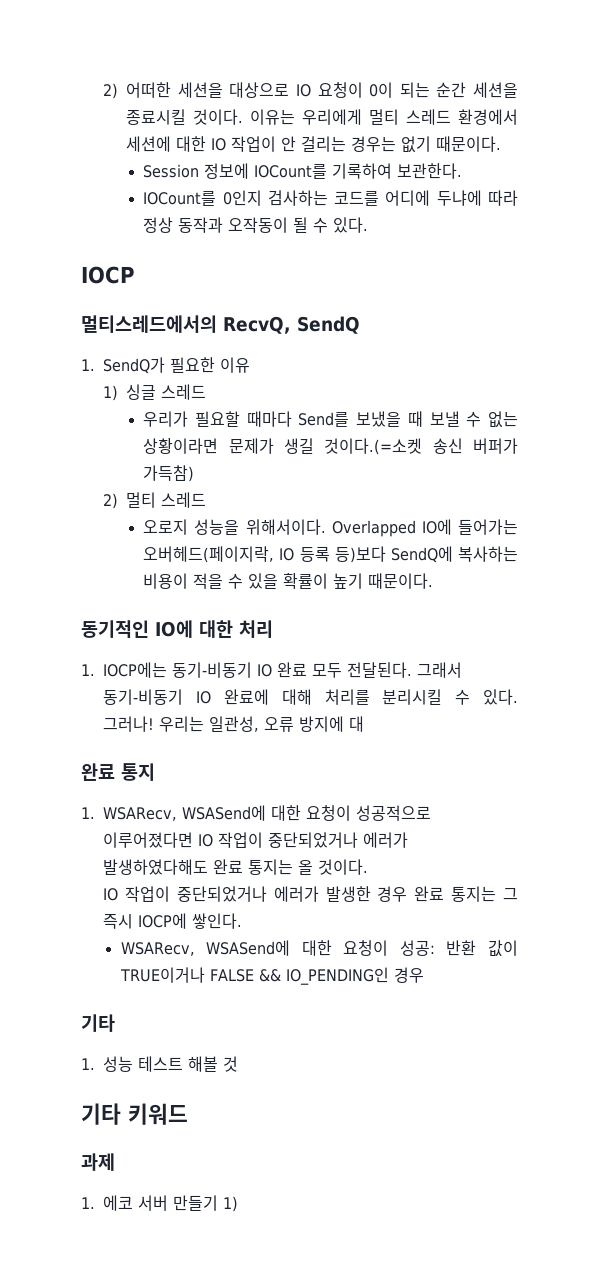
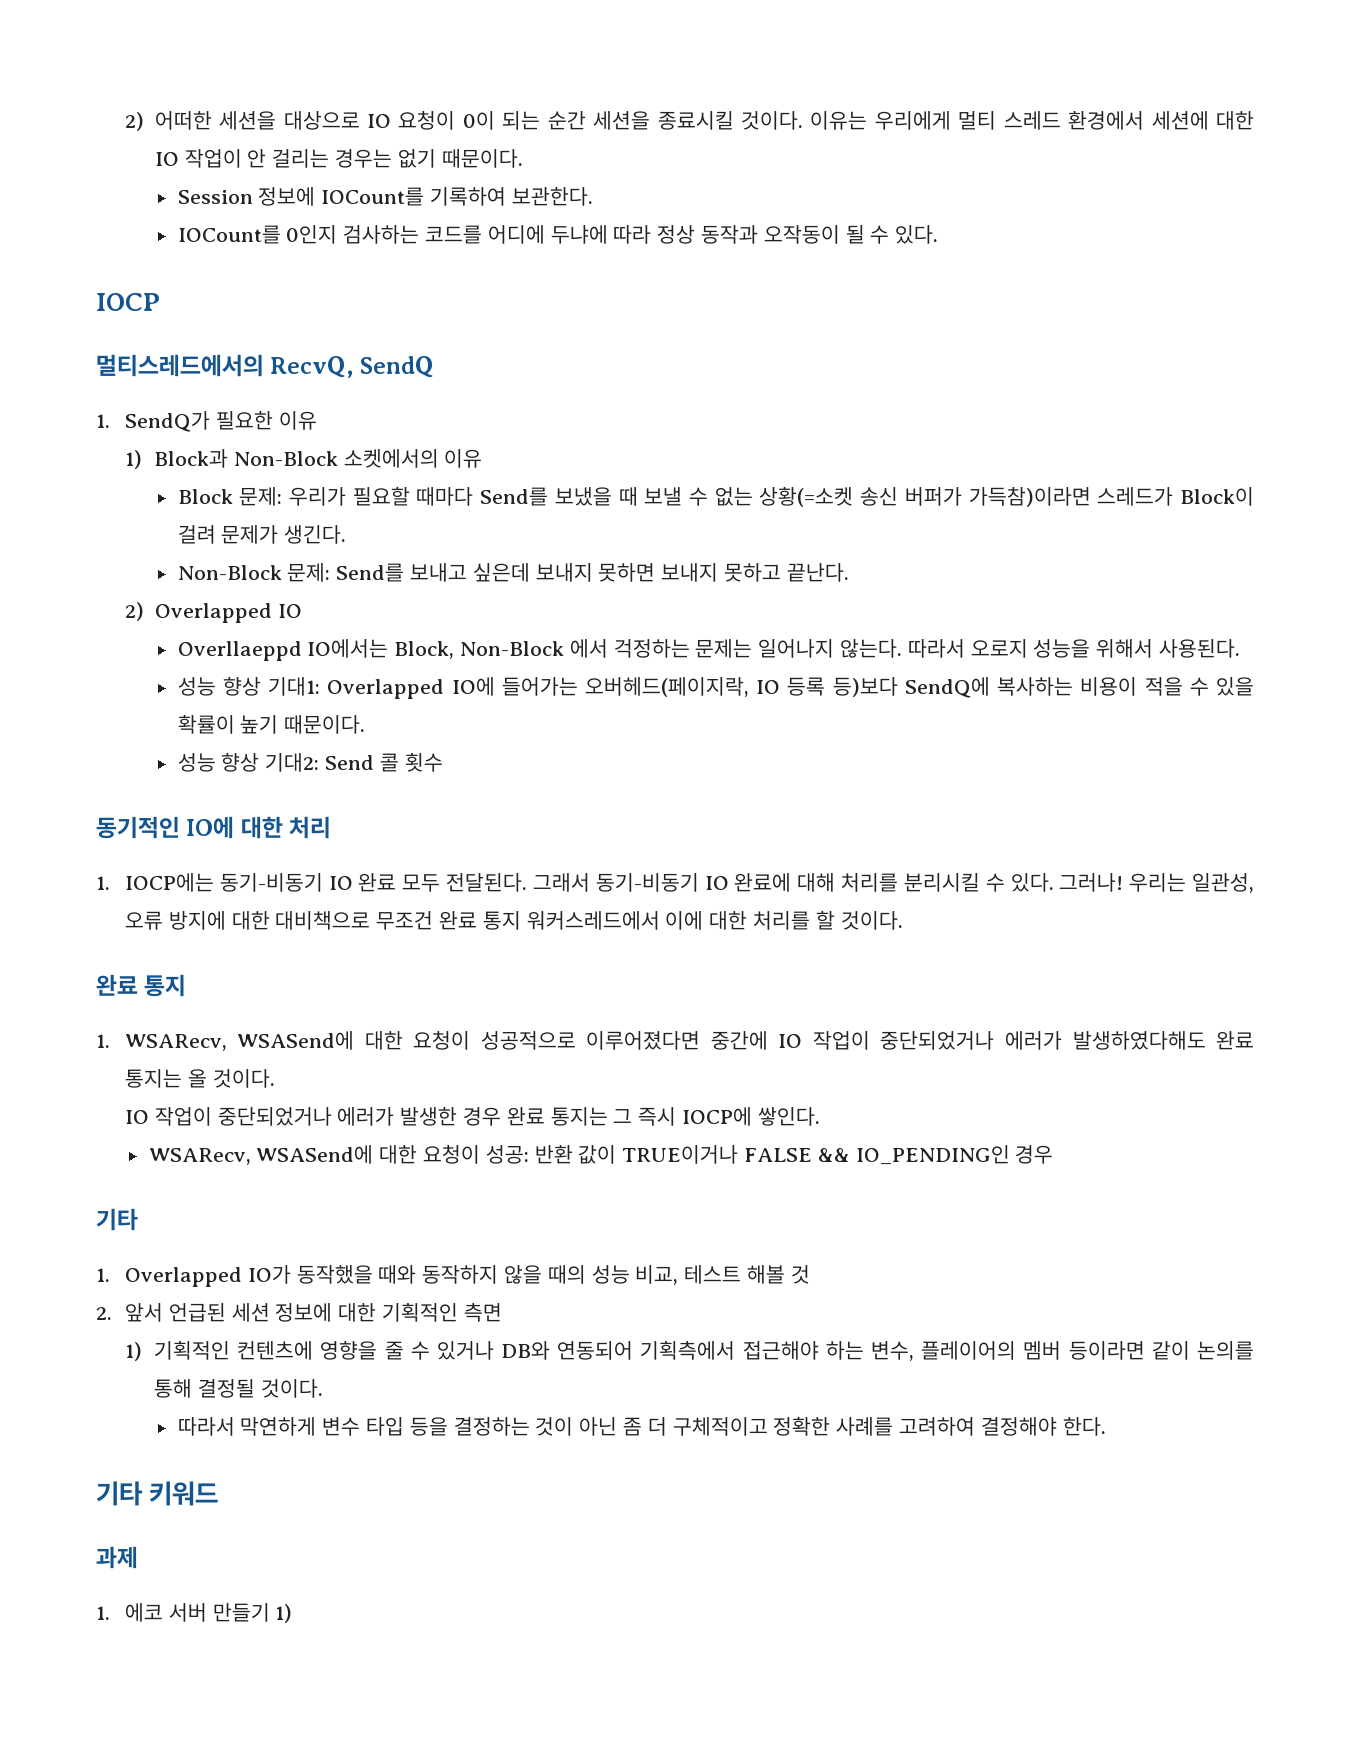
- 1) 싱글 스레드
- 우리가 필요할 때마다 Send를 보냈을 때 보낼 수 없는 상황이라면 문제가 생길 것이다.(=소켓 송신 버퍼가 가득참)
- 2) 멀티 스레드
- 오로지 성능을 위해서이다. Overlapped IO에 들어가는 오버헤드(페이지락, IO 등록 등)보다 SendQ에 복사하는 비용이 적을 수 있을 확률이 높기 때문이다.
+ 1) Block과 Non-Block 소켓에서의 이유
+ Block 문제: 우리가 필요할 때마다 Send를 보냈을 때 보낼 수 없는 상황(=소켓 송신 버퍼가 가득참)이라면 스레드가 Block이 걸려 문제가 생긴다.
+ Non-Block 문제: Send를 보내고 싶은데 보내지 못하면 보내지 못하고 끝난다.
+ 2) Overlapped IO
+ Overllaeppd IO에서는 Block, Non-Block 에서 걱정하는 문제는 일어나지 않는다. 따라서 오로지 성능을 위해서 사용된다.
+ 성능 향상 기대1: Overlapped IO에 들어가는 오버헤드(페이지락, IO 등록 등)보다 SendQ에 복사하는 비용이 적을 수 있을 확률이 높기 때문이다.
+ 성능 향상 기대2: Send 콜 횟수
- 우리는 일관성, 오류 방지에 대
+ 우리는 일관성, 오류 방지에 대한 대비책으로 무조건 완료 통지 워커스레드에서 이에 대한 처리를 할 것이다.
- 1. WSARecv, WSASend에 대한 요청이 성공적으로 이루어졌다면 IO 작업이 중단되었거나 에러가 발생하였다해도 완료 통지는 올 것이다.
+ 1. WSARecv, WSASend에 대한 요청이 성공적으로 이루어졌다면 중간에 IO 작업이 중단되었거나 에러가 발생하였다해도 완료 통지는 올 것이다.
- 1. 성능 테스트 해볼 것
+ 1. Overlapped IO가 동작했을 때와 동작하지 않을 때의 성능 비교, 테스트 해볼 것
+ 2. 앞서 언급된 세션 정보에 대한 기획적인 측면
+ 1) 기획적인 컨텐츠에 영향을 줄 수 있거나 DB와 연동되어 기획측에서 접근해야 하는 변수, 플레이어의 멤버 등이라면 같이 논의를 통해 결정될 것이다.
+ 따라서 막연하게 변수 타입 등을 결정하는 것이 아닌 좀 더 구체적이고 정확한 사례를 고려하여 결정해야 한다.

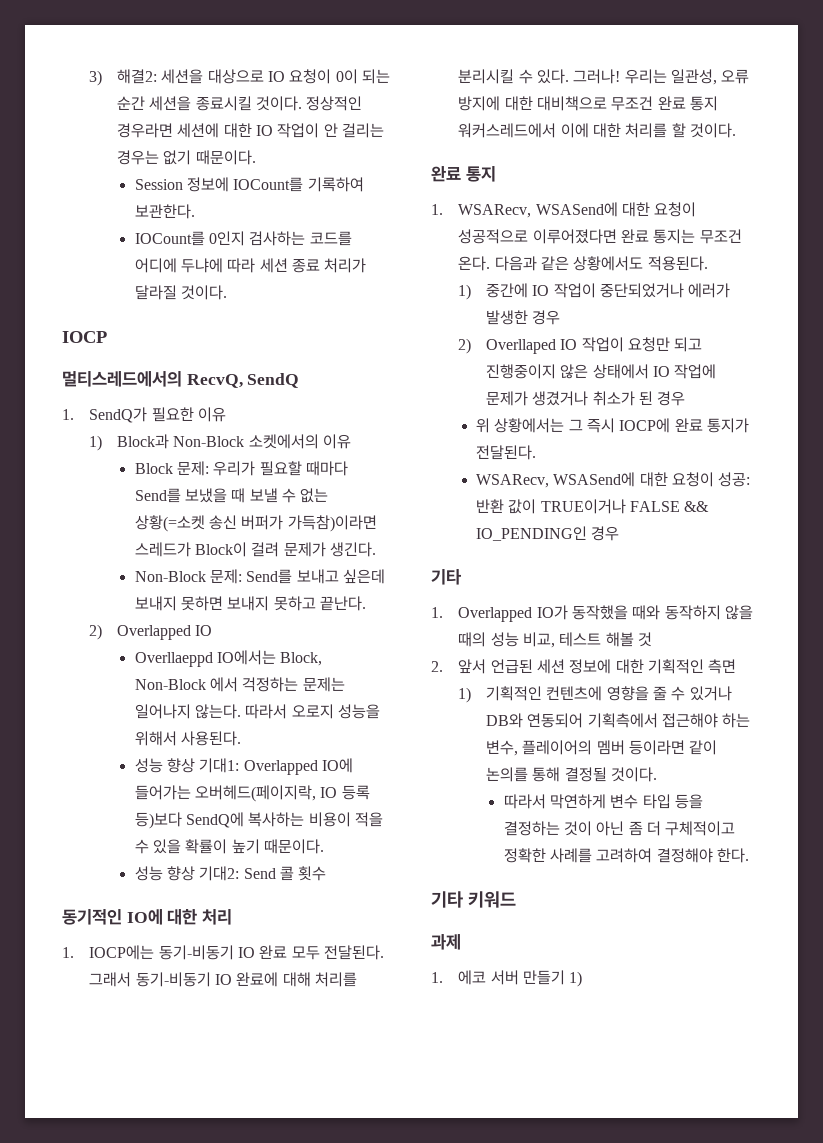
- 2) 어떠한 세션을 대상으로 IO 요청이 0이 되는 순간 세션을 종료시킬 것이다.
+ 3) 해결2: 세션을 대상으로 IO 요청이 0이 되는 순간 세션을 종료시킬 것이다.
- 이유는 우리에게 멀티 스레드 환경에서 세션에 대한 IO 작업이 안 걸리는 경우는 없기 때문이다.
+ 정상적인 경우라면 세션에 대한 IO 작업이 안 걸리는 경우는 없기 때문이다.
- IOCount를 0인지 검사하는 코드를 어디에 두냐에 따라 정상 동작과 오작동이 될 수 있다.
+ IOCount를 0인지 검사하는 코드를 어디에 두냐에 따라 세션 종료 처리가 달라질 것이다.
- 1. WSARecv, WSASend에 대한 요청이 성공적으로 이루어졌다면 중간에 IO 작업이 중단되었거나 에러가 발생하였다해도 완료 통지는 올 것이다.
- IO 작업이 중단되었거나 에러가 발생한 경우 완료 통지는 그 즉시 IOCP에 쌓인다.
+ 1. WSARecv, WSASend에 대한 요청이 성공적으로 이루어졌다면 완료 통지는 무조건 온다. 다음과 같은 상황에서도 적용된다.
+ 1) 중간에 IO 작업이 중단되었거나 에러가 발생한 경우
+ 2) Overllaped IO 작업이 요청만 되고 진행중이지 않은 상태에서 IO 작업에 문제가 생겼거나 취소가 된 경우
+ 위 상황에서는 그 즉시 IOCP에 완료 통지가 전달된다.

